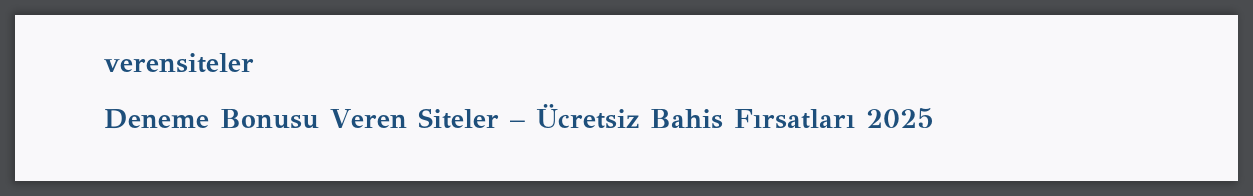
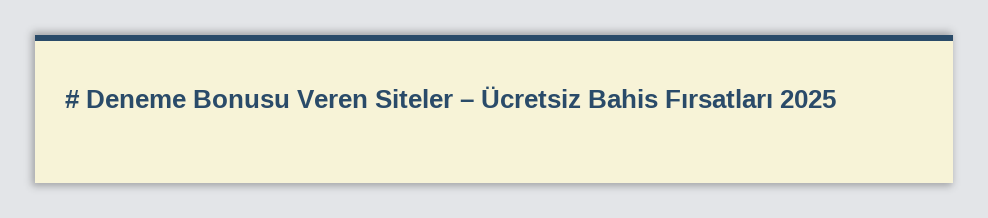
- verensiteler
- Deneme Bonusu Veren Siteler – Ücretsiz Bahis Fırsatları 2025
+ # Deneme Bonusu Veren Siteler – Ücretsiz Bahis Fırsatları 2025

